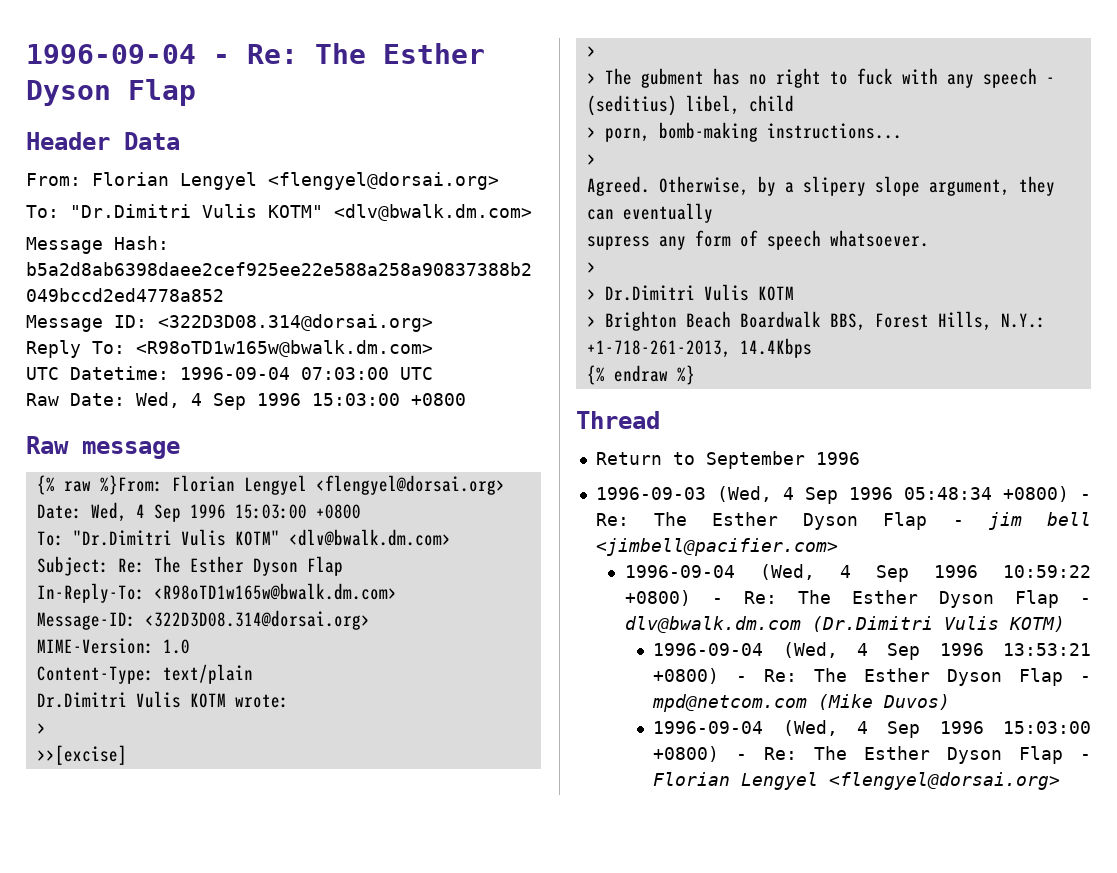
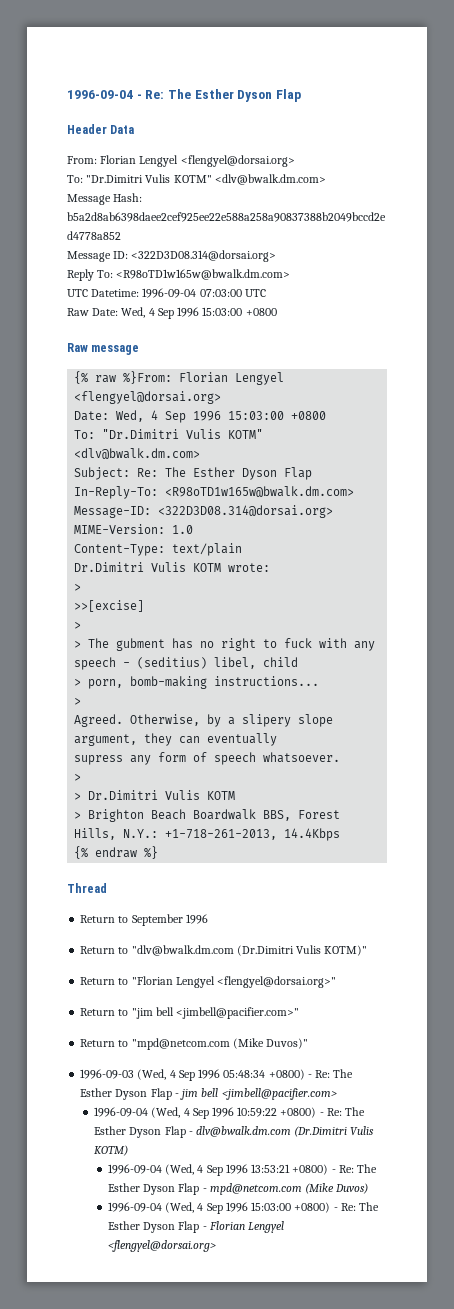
+ Return to "dlv@bwalk.dm.com (Dr.Dimitri Vulis KOTM)"
+ Return to "Florian Lengyel <flengyel@dorsai.org>"
+ Return to "jim bell <jimbell@pacifier.com>"
+ Return to "mpd@netcom.com (Mike Duvos)"

